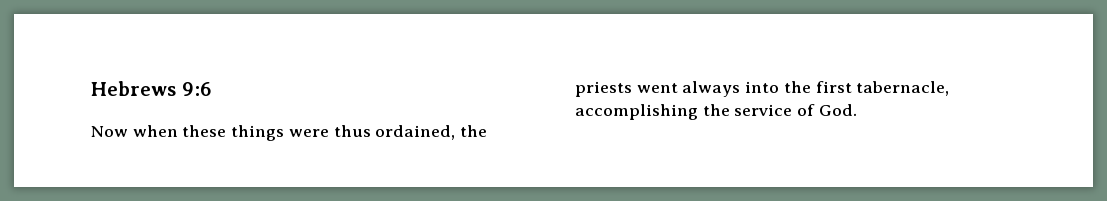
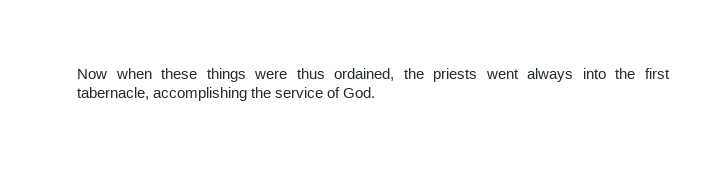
- Hebrews 9:6

